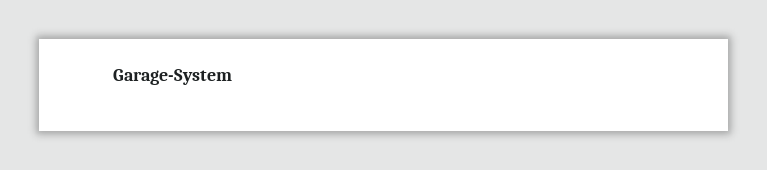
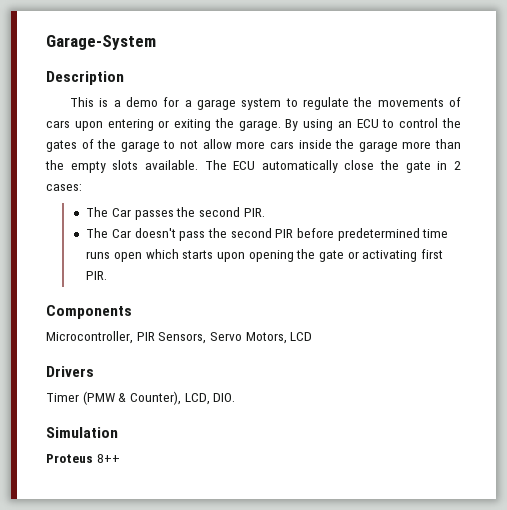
+ Description
+ This is a demo for a garage system to regulate the movements of cars upon entering or exiting the garage. By using an ECU to control the gates of the garage to not allow more cars inside the garage more than the empty slots available. The ECU automatically close the gate in 2 cases:
+ The Car passes the second PIR.
+ The Car doesn't pass the second PIR before predetermined time runs open which starts upon opening the gate or activating first PIR.
+ Components
+ Microcontroller, PIR Sensors, Servo Motors, LCD
+ Drivers
+ Timer (PMW & Counter), LCD, DIO.
+ Simulation
+ Proteus 8++

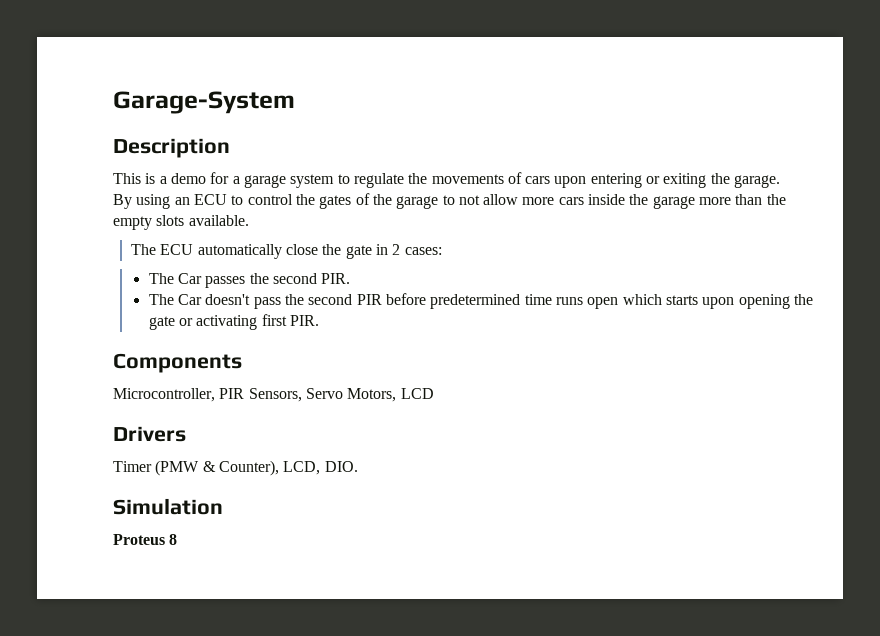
- This is a demo for a garage system to regulate the movements of cars upon entering or exiting the garage. By using an ECU to control the gates of the garage to not allow more cars inside the garage more than the empty slots available. The ECU automatically close the gate in 2 cases:
+ This is a demo for a garage system to regulate the movements of cars upon entering or exiting the garage.
+ By using an ECU to control the gates of the garage to not allow more cars inside the garage more than the empty slots available.
+ The ECU automatically close the gate in 2 cases:
- Proteus 8++
+ Proteus 8

